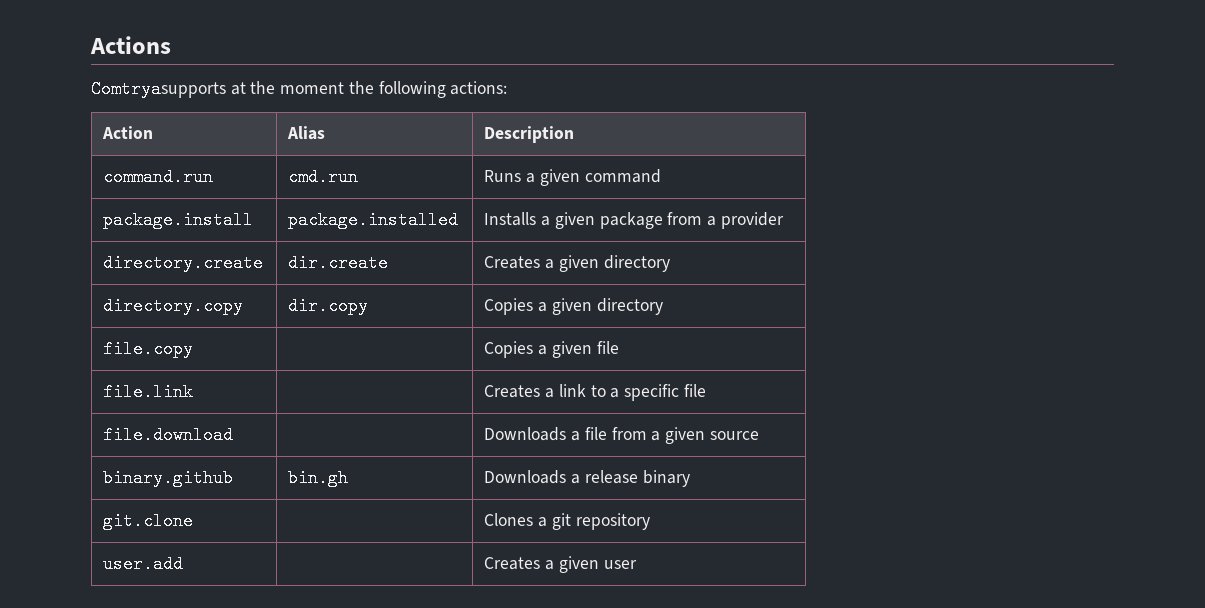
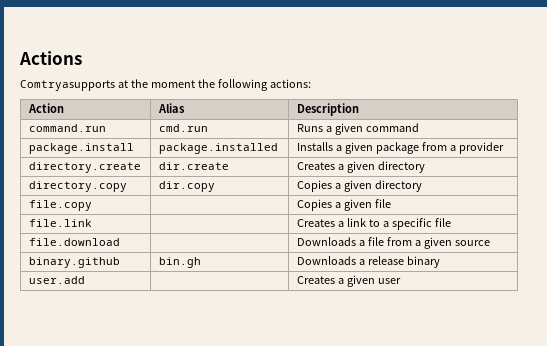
- git.clone | | Clones a git repository

